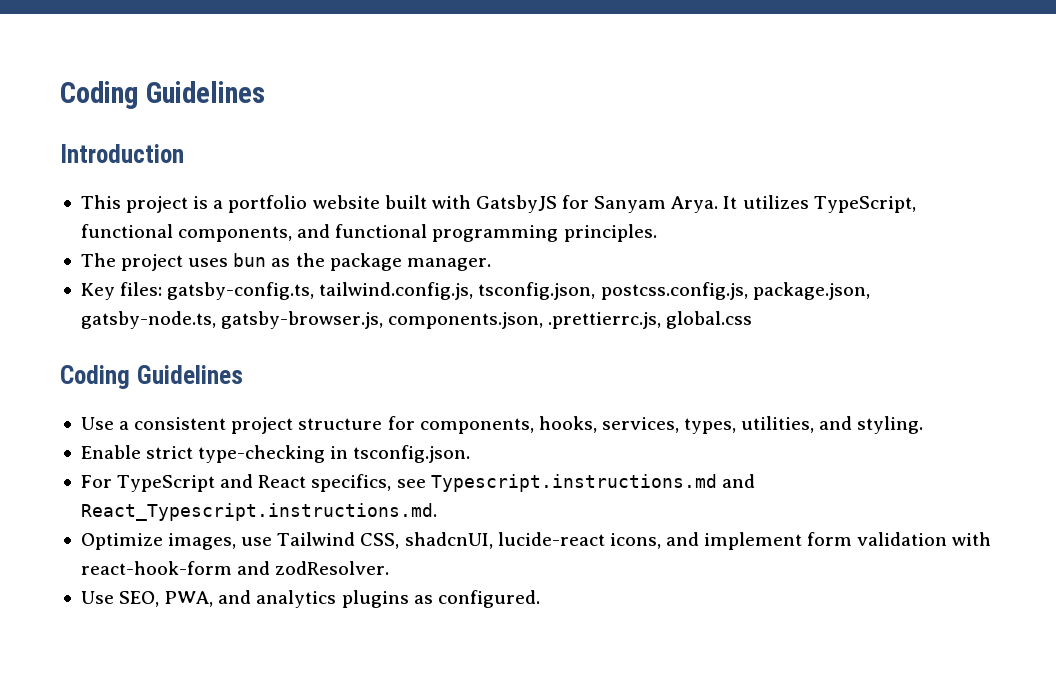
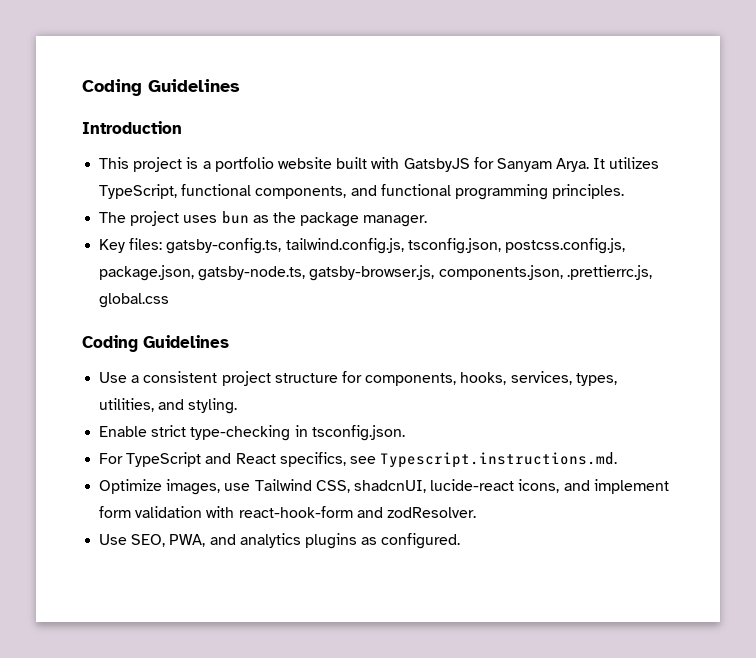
- For TypeScript and React specifics, see Typescript.instructions.md and React_Typescript.instructions.md.
+ For TypeScript and React specifics, see Typescript.instructions.md.

